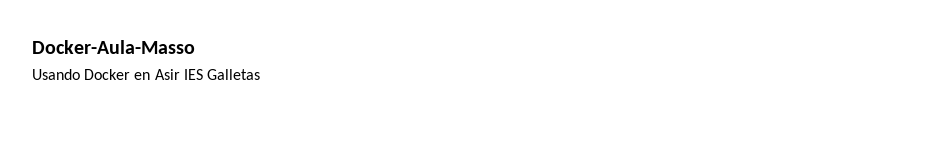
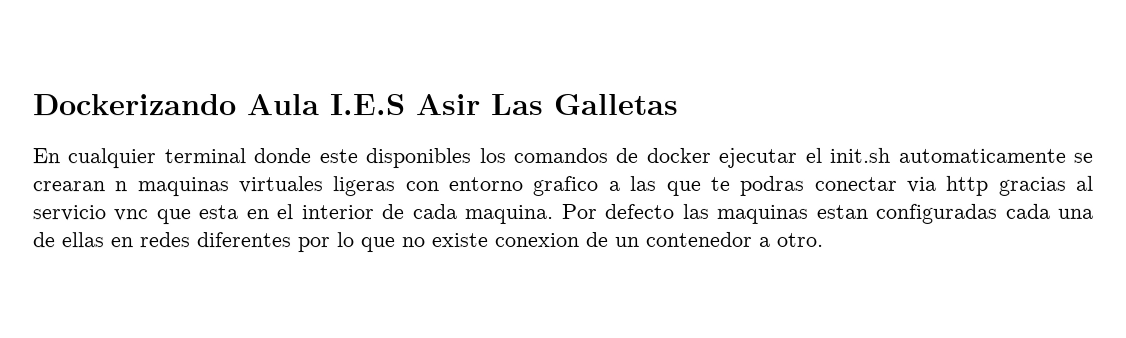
- Docker-Aula-Masso
- Usando Docker en Asir IES Galletas
+ Dockerizando Aula I.E.S Asir Las Galletas
+ En cualquier terminal donde este disponibles los comandos de docker ejecutar el init.sh automaticamente se crearan n maquinas virtuales ligeras con entorno grafico a las que te podras conectar via http gracias al servicio vnc que esta en el interior de cada maquina. Por defecto las maquinas estan configuradas cada una de ellas en redes diferentes por lo que no existe conexion de un contenedor a otro.

